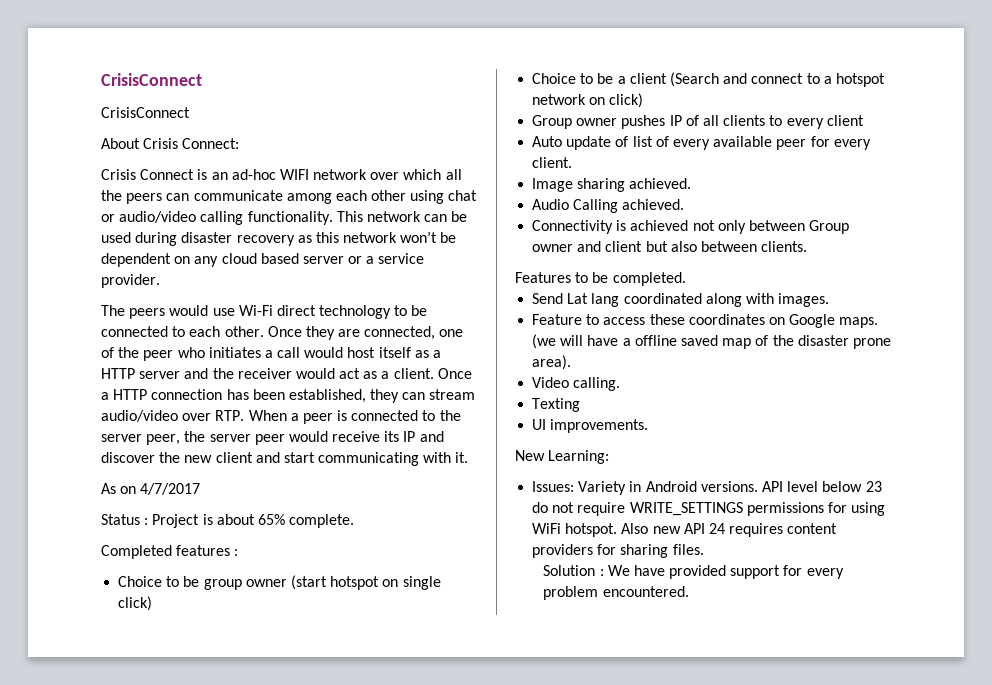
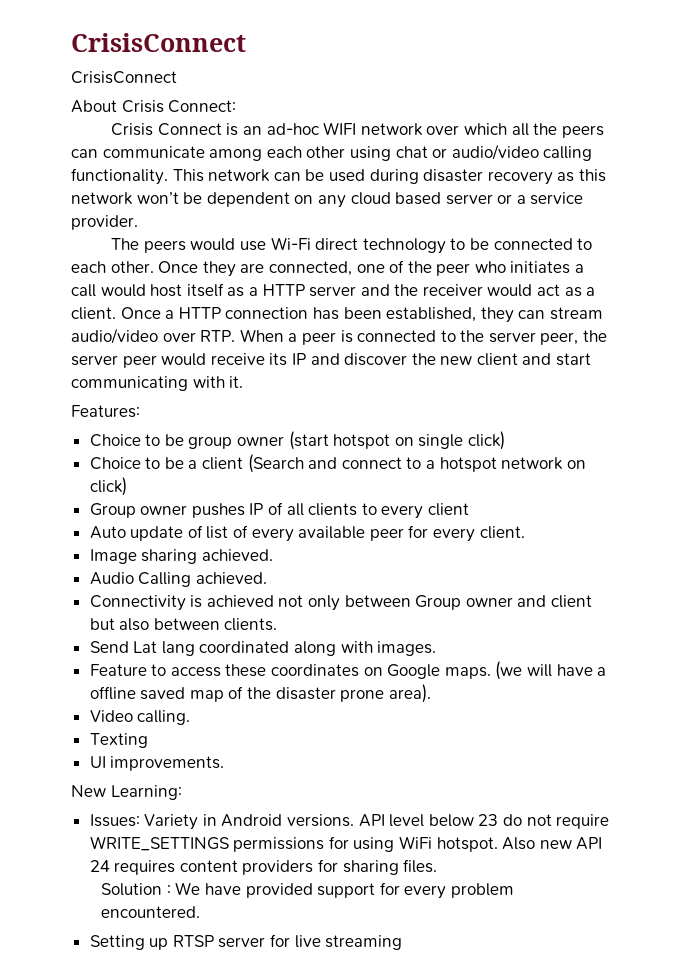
- As on 4/7/2017
- Status : Project is about 65% complete.
- Completed features :
+ Features:
- Features to be completed.
+ Setting up RTSP server for live streaming

